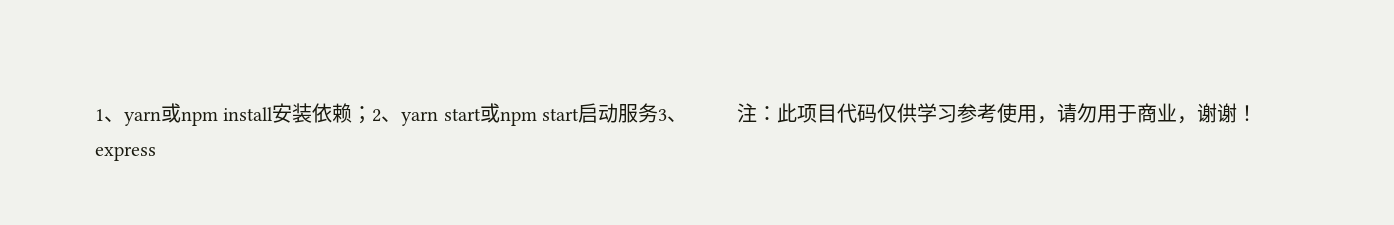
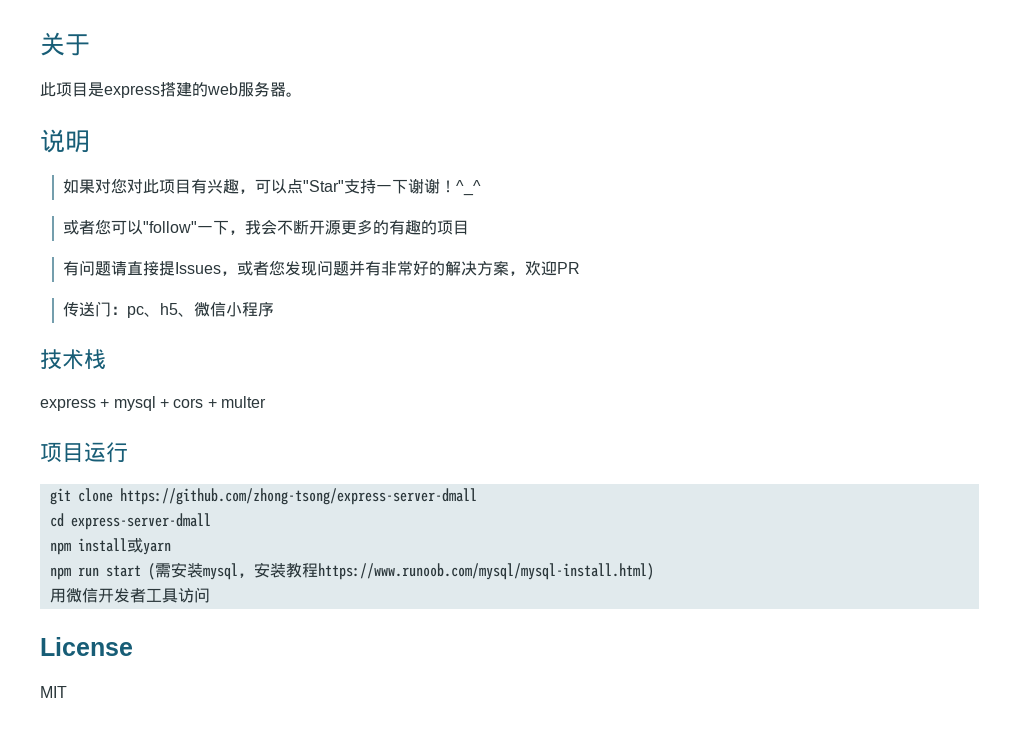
- 1、yarn或npm install安装依赖；2、yarn start或npm start启动服务3、express
- 注：此项目代码仅供学习参考使用，请勿用于商业，谢谢！
+ 关于
+ 此项目是express搭建的web服务器。
+ 说明
+ 如果对您对此项目有兴趣，可以点"Star"支持一下谢谢！^_^
+ 或者您可以"follow"一下，我会不断开源更多的有趣的项目
+ 有问题请直接提Issues，或者您发现问题并有非常好的解决方案，欢迎PR
+ 传送门：pc、h5、微信小程序
+ 技术栈
+ express + mysql + cors + multer
+ 项目运行
+ git clone https://github.com/zhong-tsong/express-server-dmall
+ cd express-server-dmall
+ npm install或yarn
+ npm run start (需安装mysql，安装教程https://www.runoob.com/mysql/mysql-install.html)
+ 用微信开发者工具访问
+ License
+ MIT

